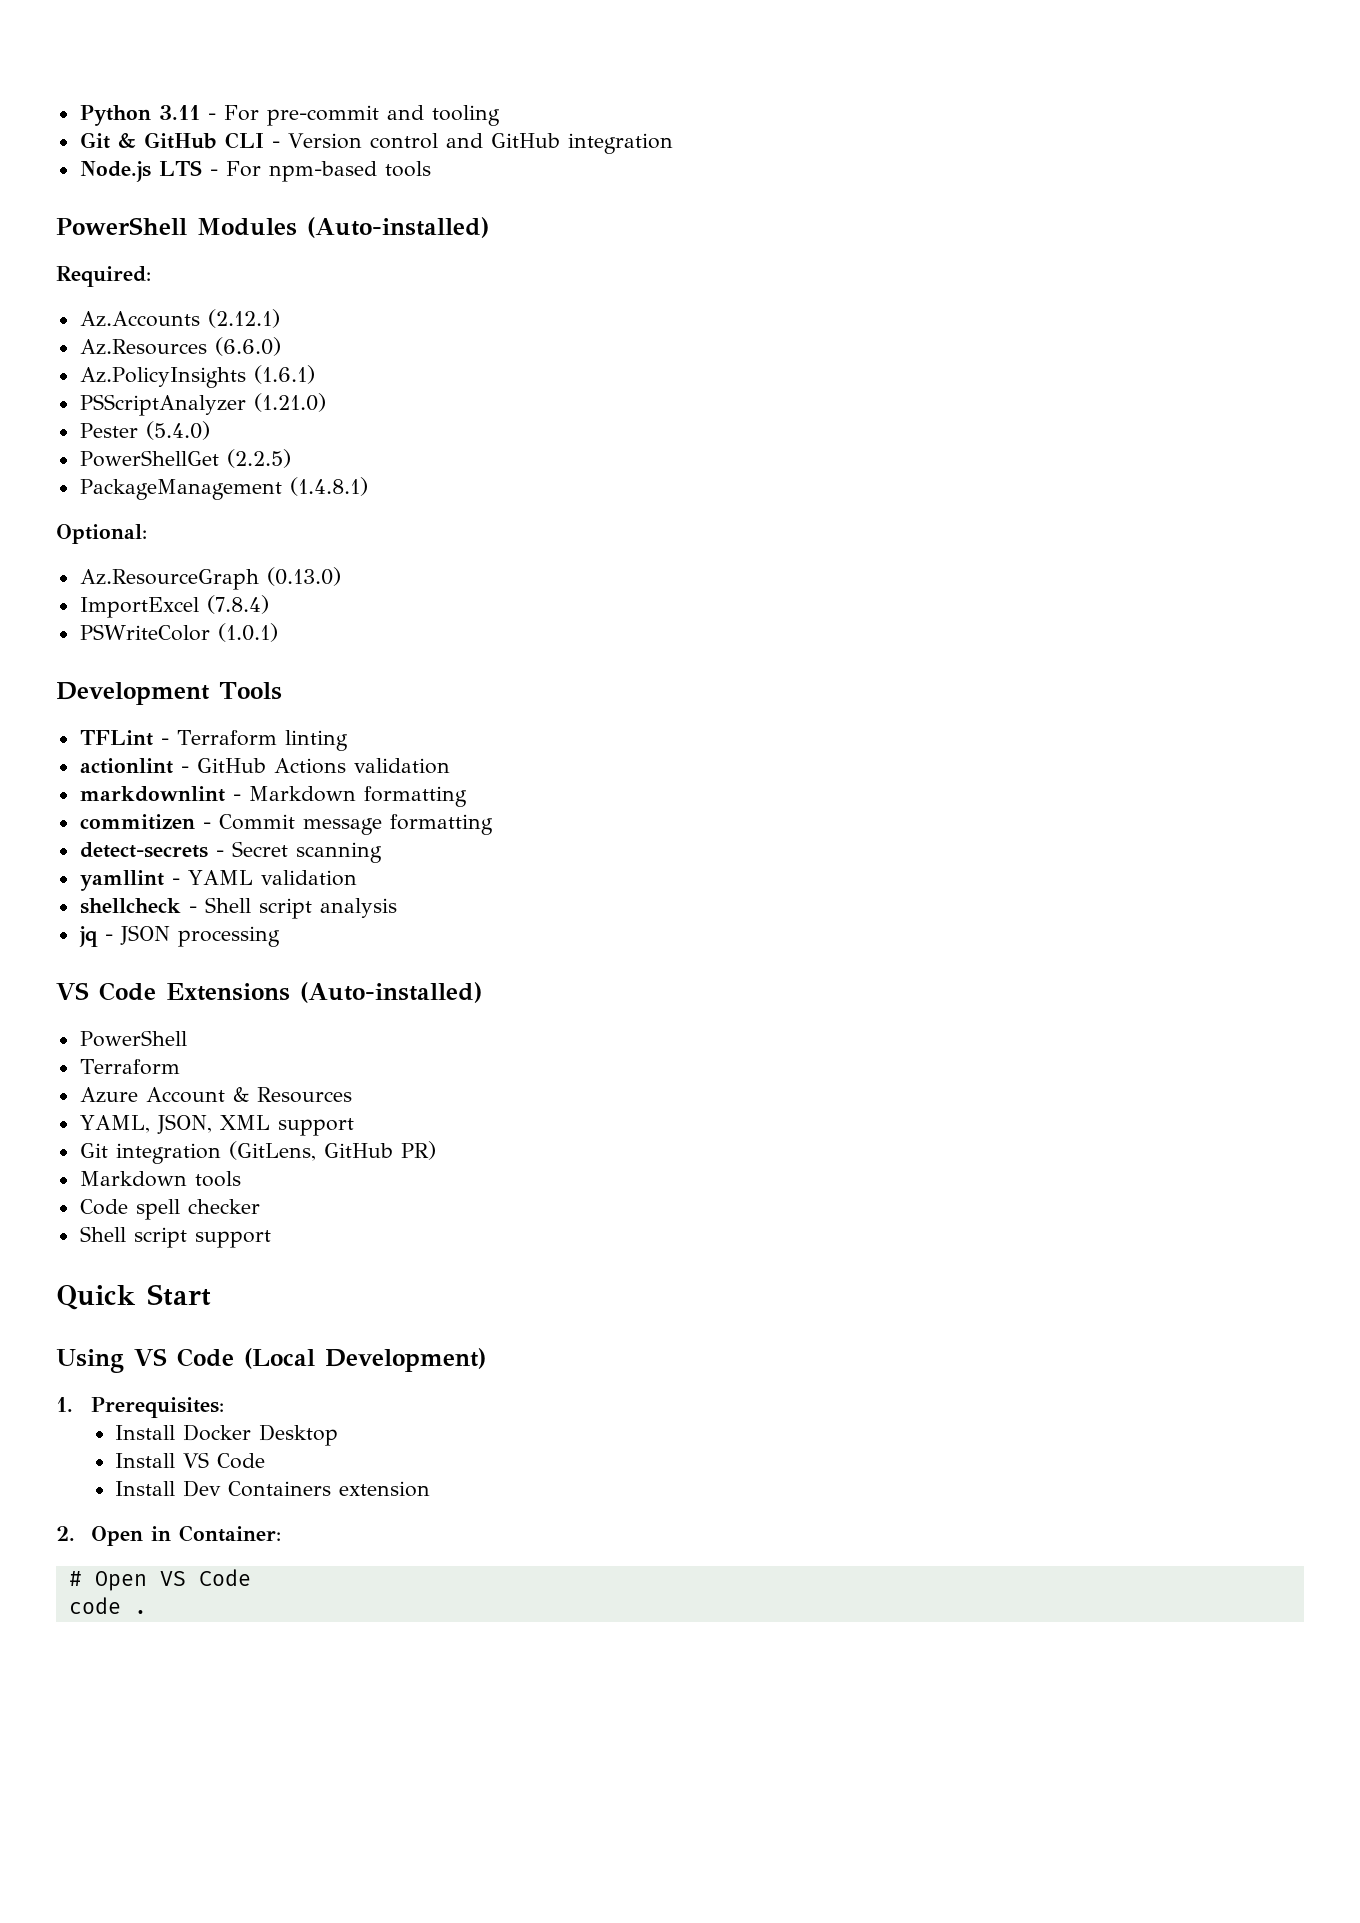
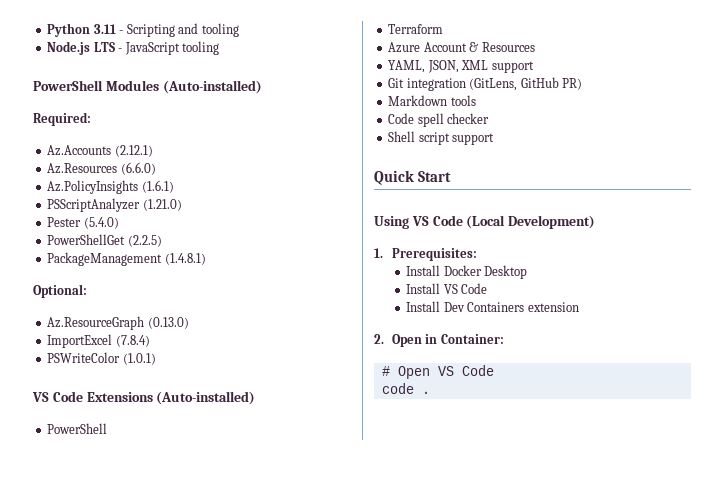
- Python 3.11 - For pre-commit and tooling
+ Python 3.11 - Scripting and tooling
- Git & GitHub CLI - Version control and GitHub integration
- Node.js LTS - For npm-based tools
+ Node.js LTS - JavaScript tooling
- Development Tools
- TFLint - Terraform linting
- actionlint - GitHub Actions validation
- markdownlint - Markdown formatting
- commitizen - Commit message formatting
- detect-secrets - Secret scanning
- yamllint - YAML validation
- shellcheck - Shell script analysis
- jq - JSON processing

